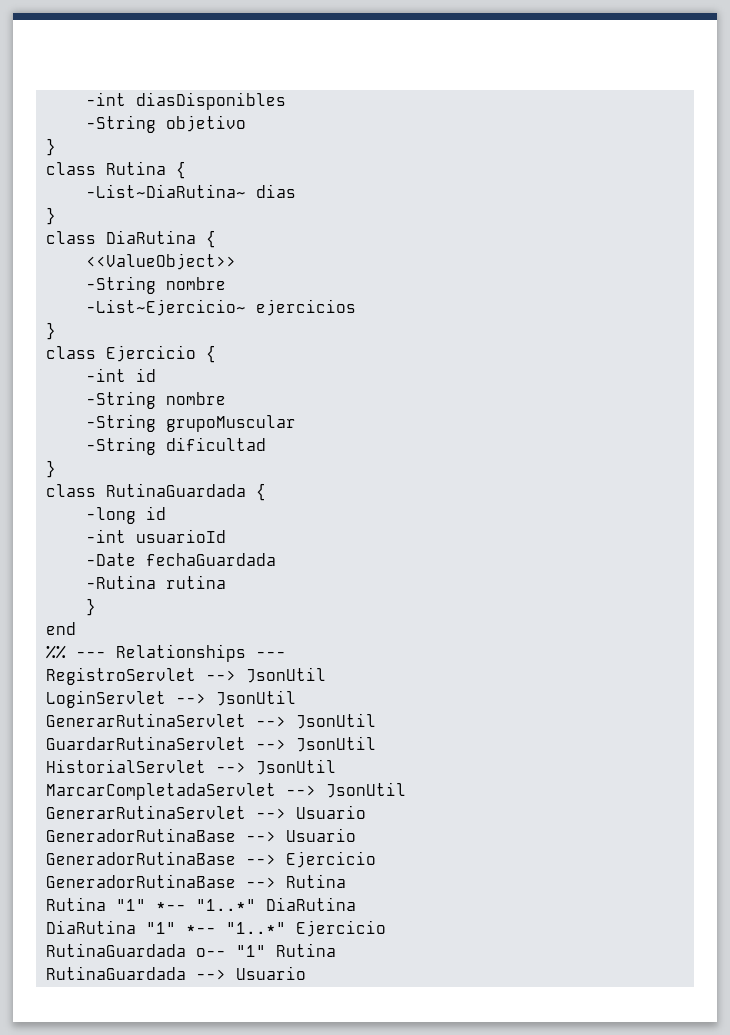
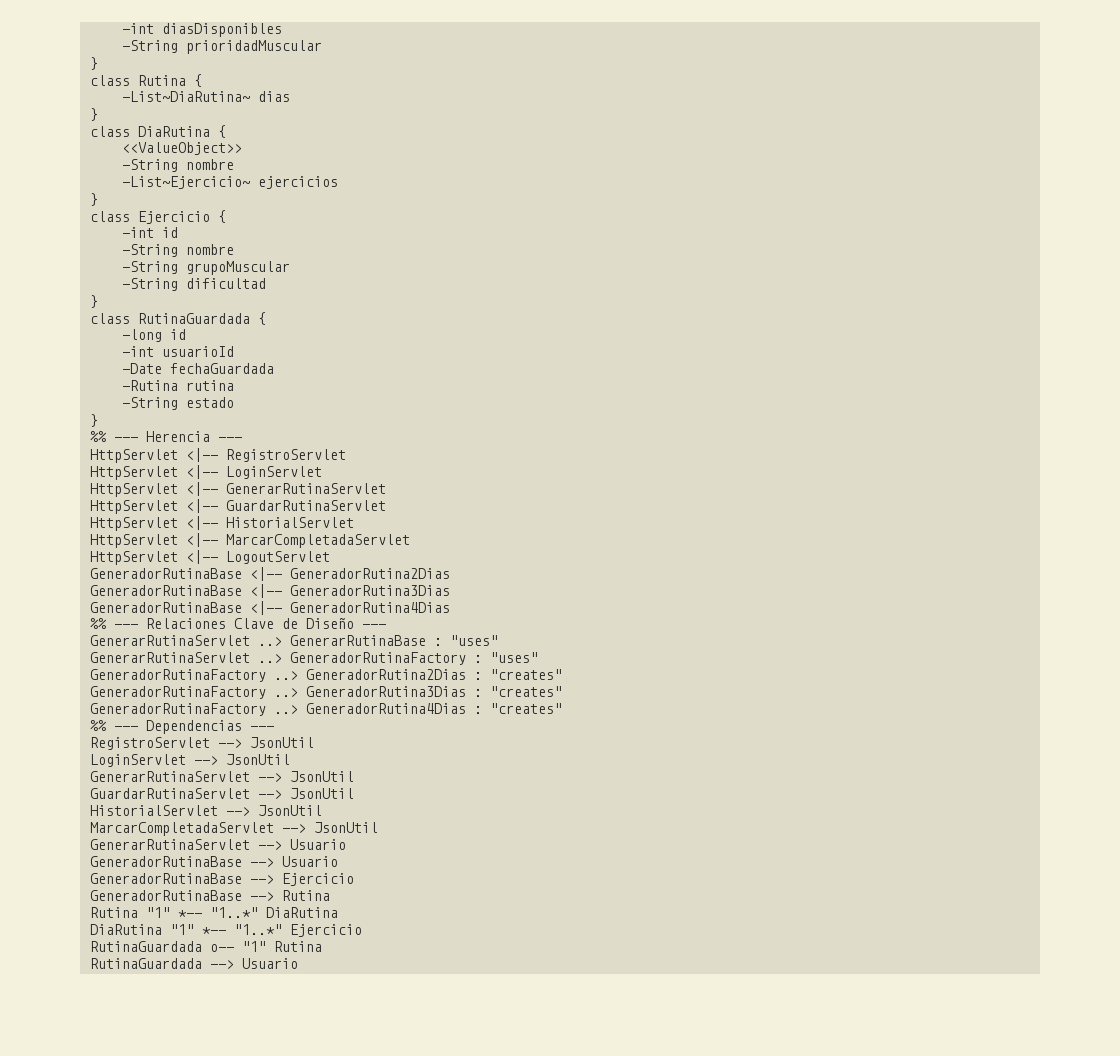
- -String objetivo
+ -String prioridadMuscular
  -Rutina rutina
+ -String estado
  }
- end
- %% --- Relationships ---
+ %% --- Herencia ---
+ HttpServlet <|-- RegistroServlet
+ HttpServlet <|-- LoginServlet
+ HttpServlet <|-- GenerarRutinaServlet
+ HttpServlet <|-- GuardarRutinaServlet
+ HttpServlet <|-- HistorialServlet
+ HttpServlet <|-- MarcarCompletadaServlet
+ HttpServlet <|-- LogoutServlet
+ GeneradorRutinaBase <|-- GeneradorRutina2Dias
+ GeneradorRutinaBase <|-- GeneradorRutina3Dias
+ GeneradorRutinaBase <|-- GeneradorRutina4Dias
+ %% --- Relaciones Clave de Diseño ---
+ GenerarRutinaServlet ..> GenerarRutinaBase : "uses"
+ GenerarRutinaServlet ..> GeneradorRutinaFactory : "uses"
+ GeneradorRutinaFactory ..> GeneradorRutina2Dias : "creates"
+ GeneradorRutinaFactory ..> GeneradorRutina3Dias : "creates"
+ GeneradorRutinaFactory ..> GeneradorRutina4Dias : "creates"
+ %% --- Dependencias ---

